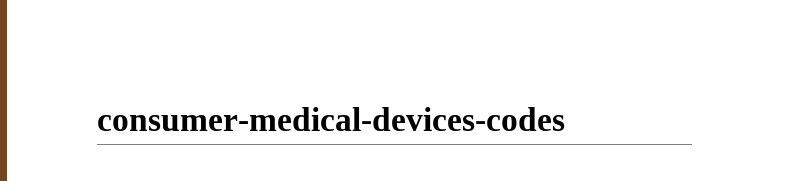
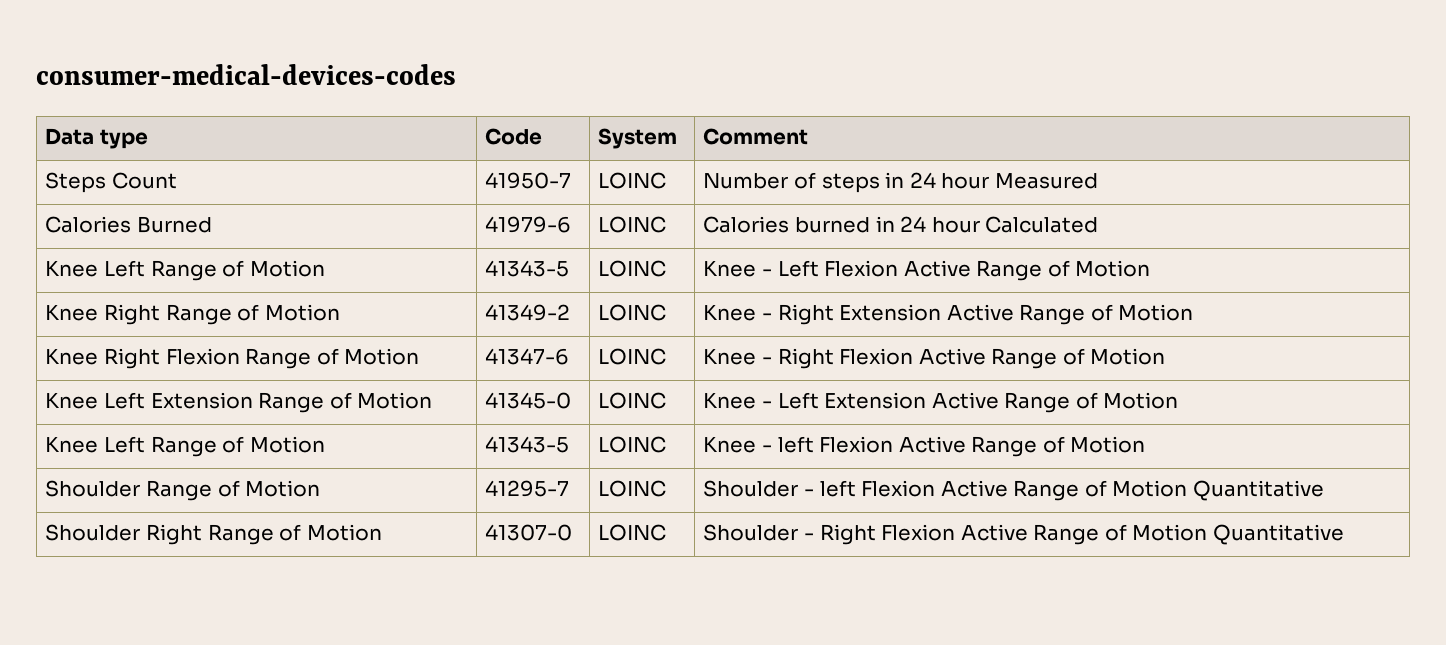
+ Data type | Code | System | Comment
+ Steps Count | 41950-7 | LOINC | Number of steps in 24 hour Measured
+ Calories Burned | 41979-6 | LOINC | Calories burned in 24 hour Calculated
+ Knee Left Range of Motion | 41343-5 | LOINC | Knee - Left Flexion Active Range of Motion
+ Knee Right Range of Motion | 41349-2 | LOINC | Knee - Right Extension Active Range of Motion
+ Knee Right Flexion Range of Motion | 41347-6 | LOINC | Knee - Right Flexion Active Range of Motion
+ Knee Left Extension Range of Motion | 41345-0 | LOINC | Knee - Left Extension Active Range of Motion
+ Knee Left Range of Motion | 41343-5 | LOINC | Knee - left Flexion Active Range of Motion
+ Shoulder Range of Motion | 41295-7 | LOINC | Shoulder - left Flexion Active Range of Motion Quantitative
+ Shoulder Right Range of Motion | 41307-0 | LOINC | Shoulder - Right Flexion Active Range of Motion Quantitative

